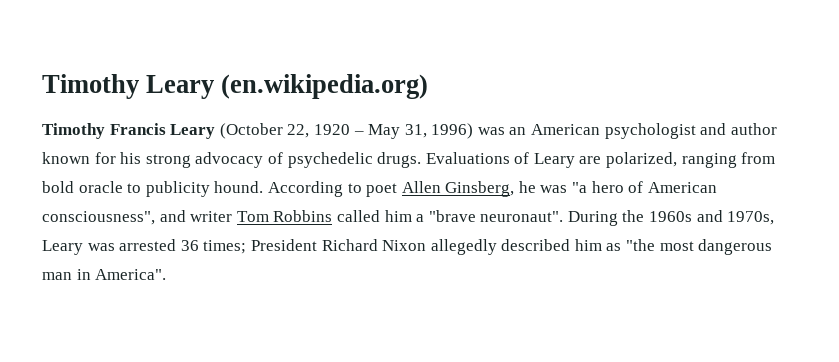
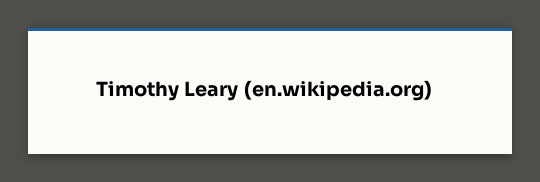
- Timothy Francis Leary (October 22, 1920 – May 31, 1996) was an American psychologist and author known for his strong advocacy of psychedelic drugs. Evaluations of Leary are polarized, ranging from bold oracle to publicity hound. According to poet Allen Ginsberg, he was "a hero of American consciousness", and writer Tom Robbins called him a "brave neuronaut". During the 1960s and 1970s, Leary was arrested 36 times; President Richard Nixon allegedly described him as "the most dangerous man in America".

